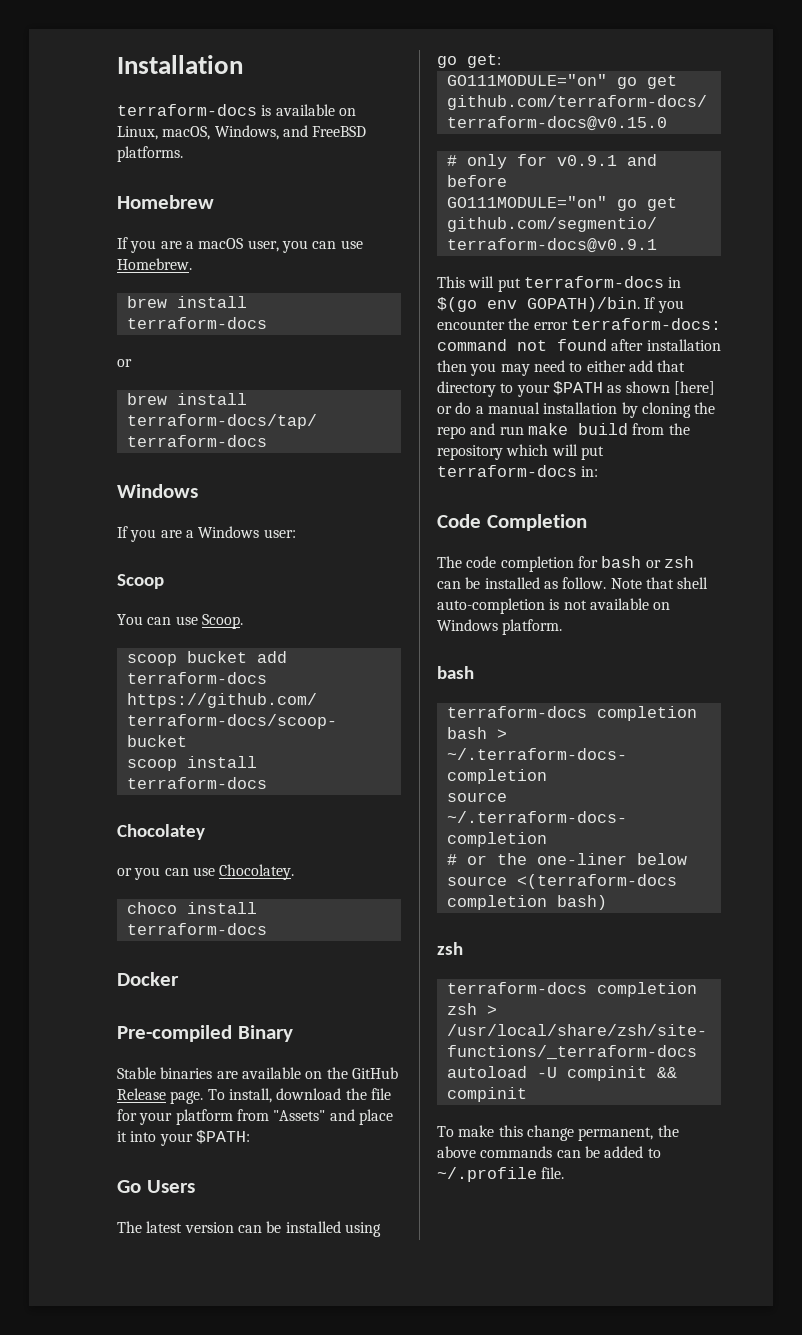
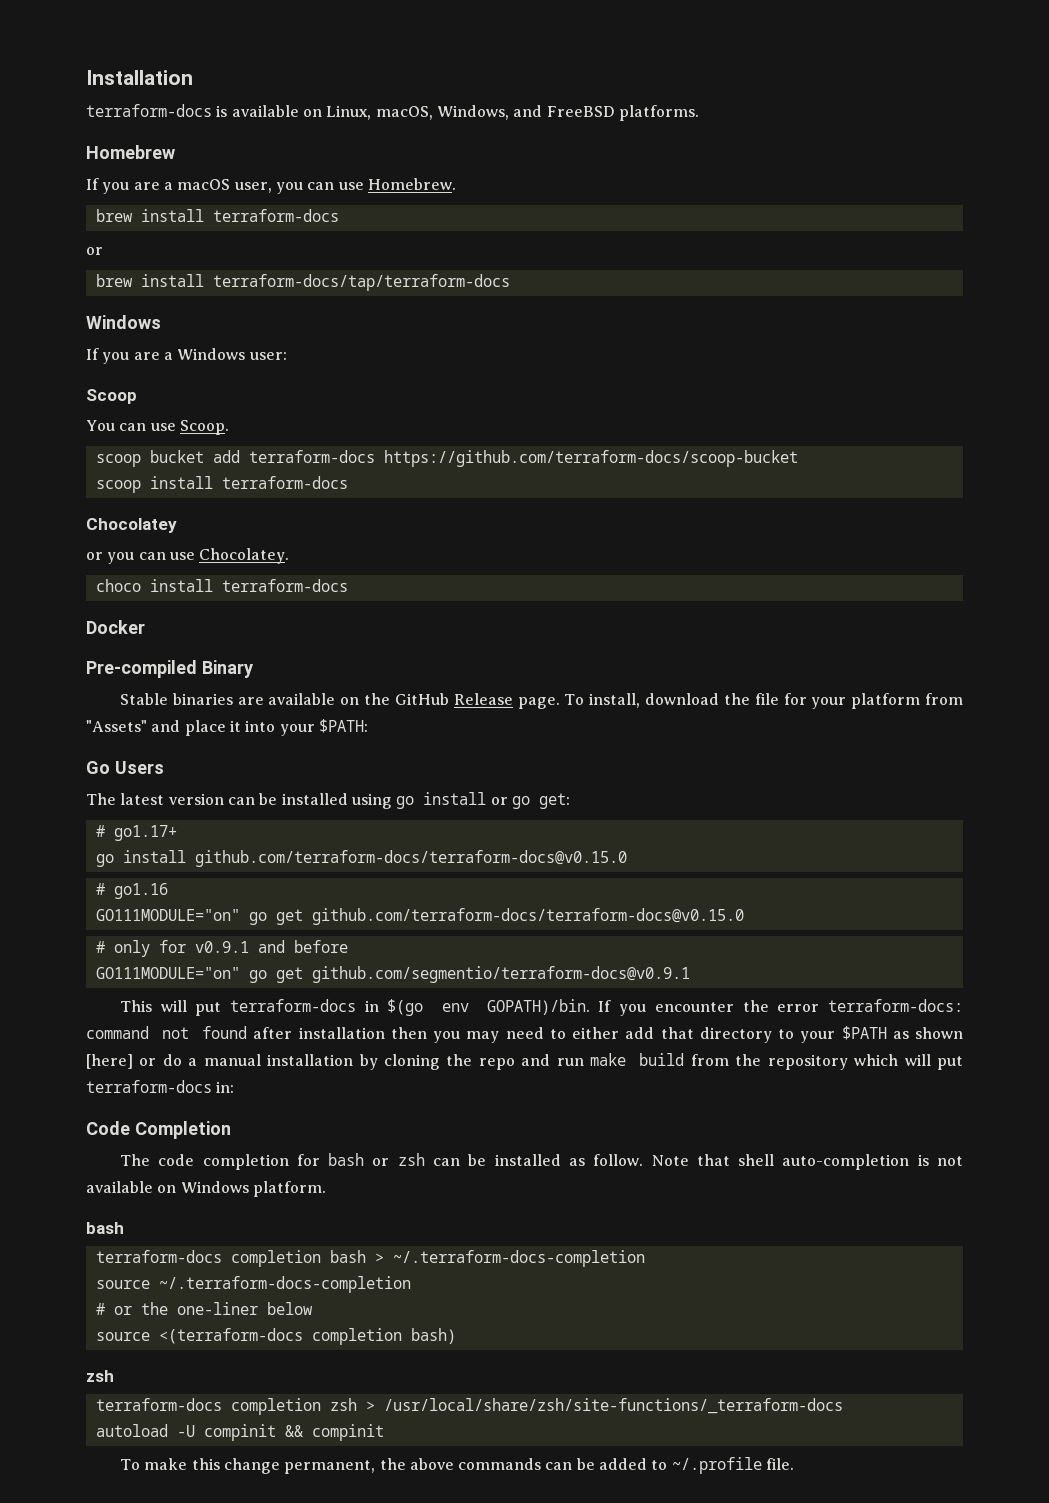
- The latest version can be installed using go get:
+ The latest version can be installed using go install or go get:
+ # go1.17+
+ go install github.com/terraform-docs/terraform-docs@v0.15.0
+ # go1.16

